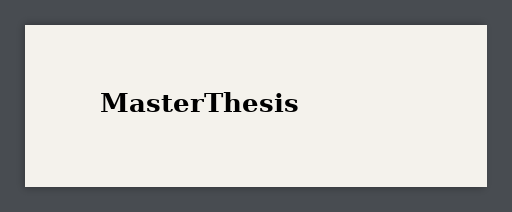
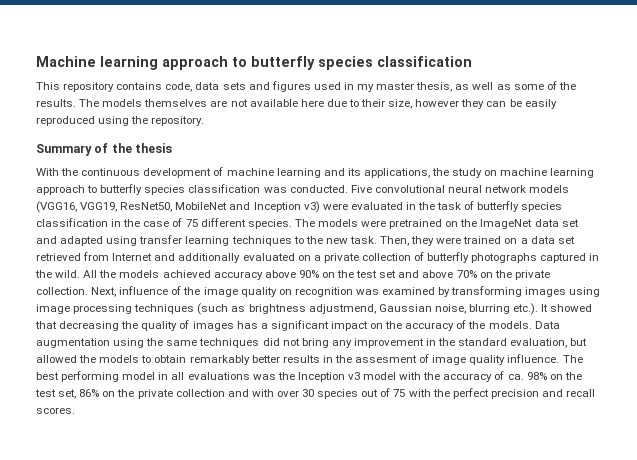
- MasterThesis
+ Machine learning approach to butterfly species classification
+ This repository contains code, data sets and figures used in my master thesis, as well as some of the results. The models themselves are not available here due to their size, however they can be easily reproduced using the repository.
+ Summary of the thesis
+ With the continuous development of machine learning and its applications, the study on machine learning approach to butterfly species classification was conducted. Five convolutional neural network models (VGG16, VGG19, ResNet50, MobileNet and Inception v3) were evaluated in the task of butterfly species classification in the case of 75 different species. The models were pretrained on the ImageNet data set and adapted using transfer learning techniques to the new task. Then, they were trained on a data set retrieved from Internet and additionally evaluated on a private collection of butterfly photographs captured in the wild. All the models achieved accuracy above 90% on the test set and above 70% on the private collection. Next, influence of the image quality on recognition was examined by transforming images using image processing techniques (such as brightness adjustmend, Gaussian noise, blurring etc.). It showed that decreasing the quality of images has a significant impact on the accuracy of the models. Data augmentation using the same techniques did not bring any improvement in the standard evaluation, but allowed the models to obtain remarkably better results in the assesment of image quality influence. The best performing model in all evaluations was the Inception v3 model with the accuracy of ca. 98% on the test set, 86% on the private collection and with over 30 species out of 75 with the perfect precision and recall scores.

